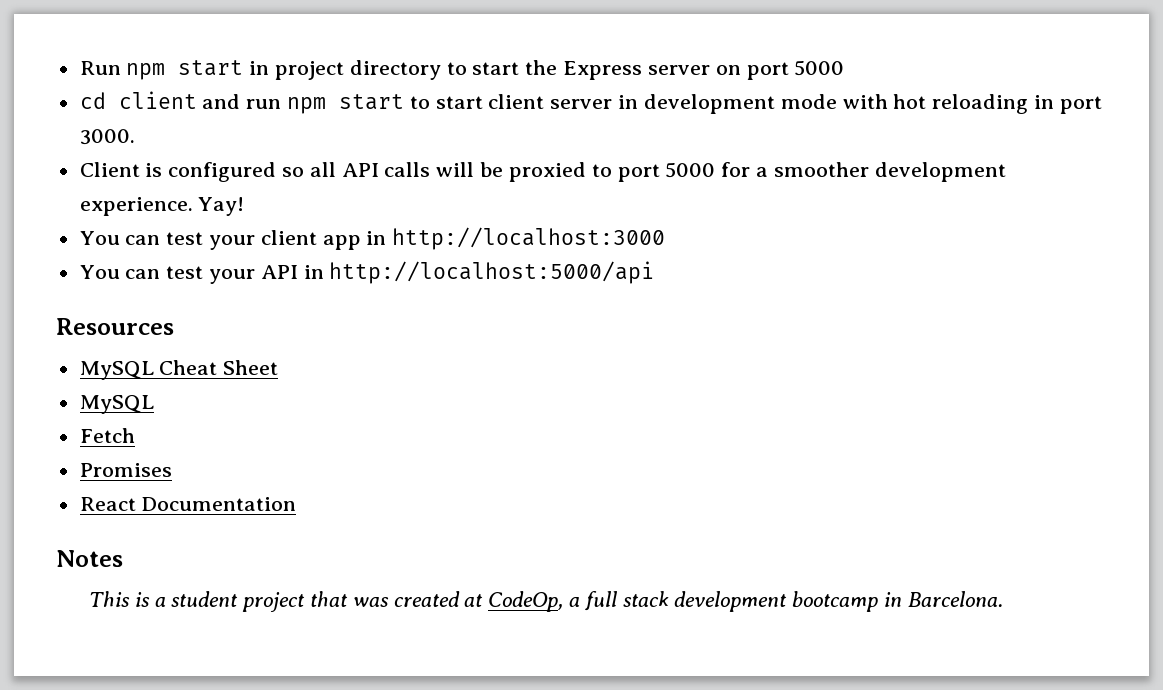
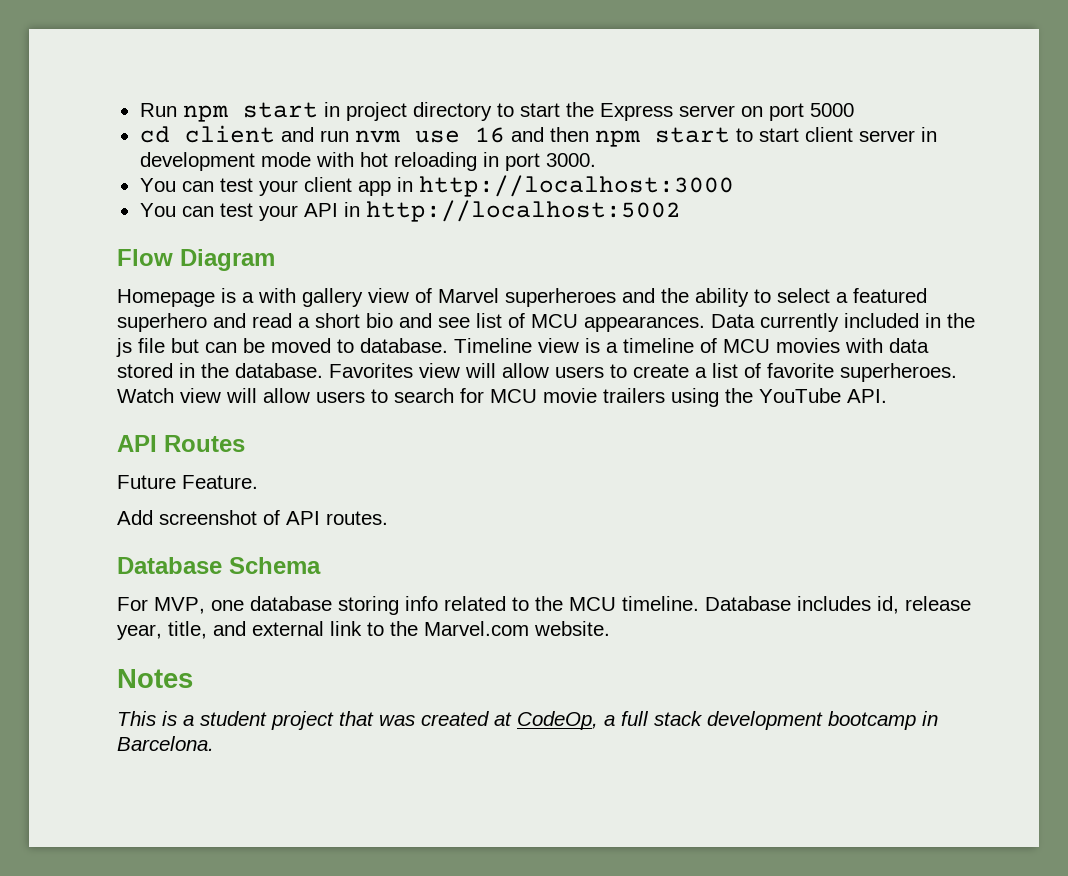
- cd client and run npm start to start client server in development mode with hot reloading in port 3000.
+ cd client and run nvm use 16 and then npm start to start client server in development mode with hot reloading in port 3000.
- Client is configured so all API calls will be proxied to port 5000 for a smoother development experience. Yay!
- You can test your API in http://localhost:5000/api
- Resources
- MySQL Cheat Sheet
- MySQL
- Fetch
- Promises
- React Documentation
+ You can test your API in http://localhost:5002
+ Flow Diagram
+ Homepage is a with gallery view of Marvel superheroes and the ability to select a featured superhero and read a short bio and see list of MCU appearances. Data currently included in the js file but can be moved to database. Timeline view is a timeline of MCU movies with data stored in the database. Favorites view will allow users to create a list of favorite superheroes. Watch view will allow users to search for MCU movie trailers using the YouTube API.
+ API Routes
+ Future Feature.
+ Add screenshot of API routes.
+ Database Schema
+ For MVP, one database storing info related to the MCU timeline. Database includes id, release year, title, and external link to the Marvel.com website.

